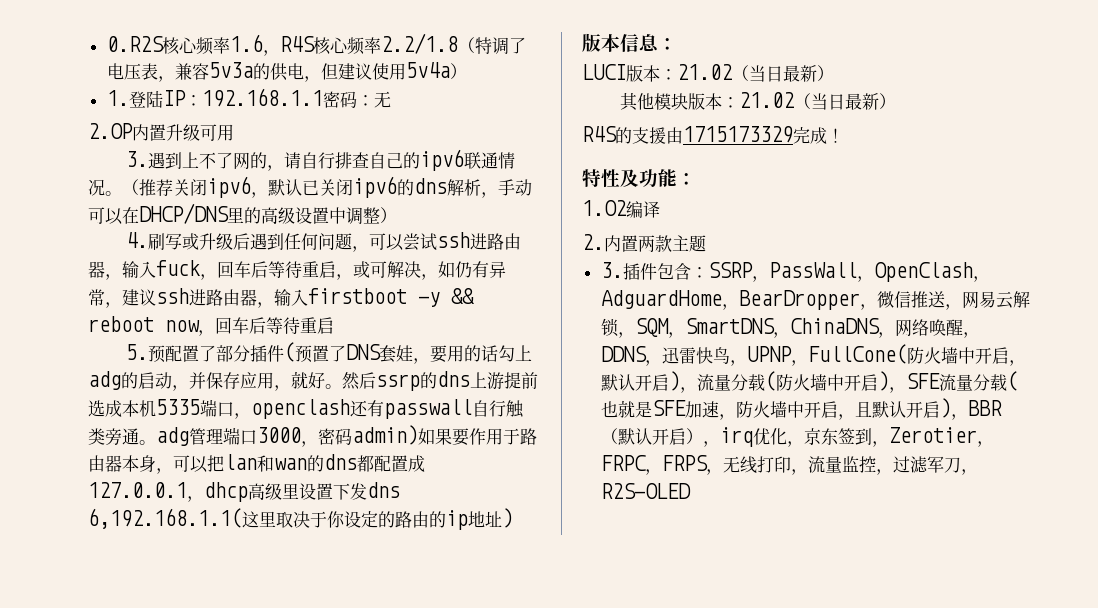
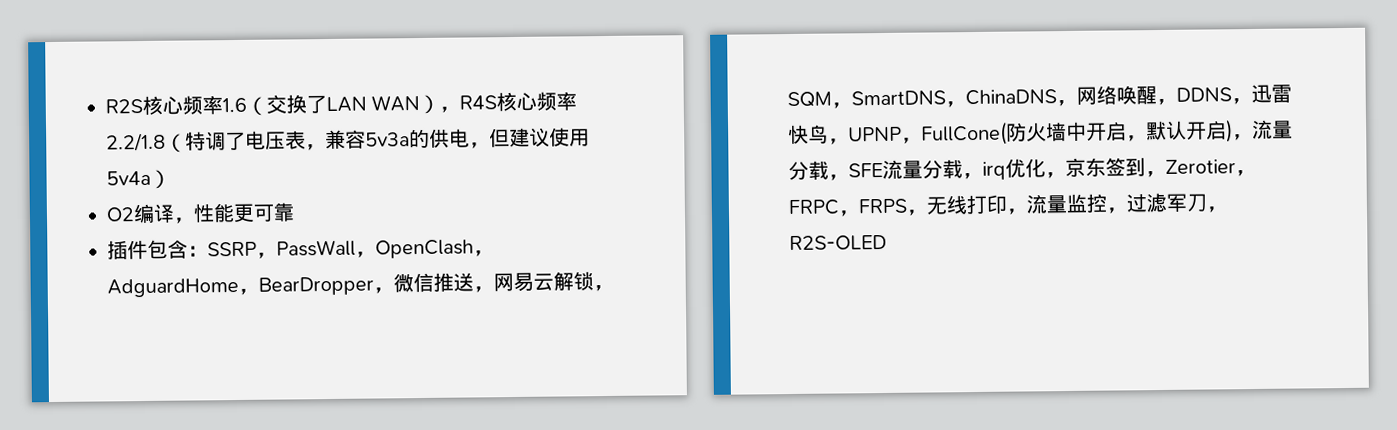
- 0.R2S核心频率1.6，R4S核心频率2.2/1.8（特调了电压表，兼容5v3a的供电，但建议使用5v4a）
+ R2S核心频率1.6（交换了LAN WAN），R4S核心频率2.2/1.8（特调了电压表，兼容5v3a的供电，但建议使用5v4a）
- 1.登陆IP：192.168.1.1密码：无
- 2.OP内置升级可用
- 3.遇到上不了网的，请自行排查自己的ipv6联通情况。（推荐关闭ipv6，默认已关闭ipv6的dns解析，手动可以在DHCP/DNS里的高级设置中调整）
- 4.刷写或升级后遇到任何问题，可以尝试ssh进路由器，输入fuck，回车后等待重启，或可解决，如仍有异常，建议ssh进路由器，输入firstboot -y && reboot now，回车后等待重启
- 5.预配置了部分插件(预置了DNS套娃，要用的话勾上adg的启动，并保存应用，就好。然后ssrp的dns上游提前选成本机5335端口，openclash还有passwall自行触类旁通。adg管理端口3000，密码admin)如果要作用于路由器本身，可以把lan和wan的dns都配置成127.0.0.1，dhcp高级里设置下发dns 6,192.168.1.1(这里取决于你设定的路由的ip地址)
- 版本信息：
- LUCI版本：21.02（当日最新）
- 其他模块版本：21.02（当日最新）
- R4S的支援由1715173329完成！
- 特性及功能：
- 1.O2编译
- 2.内置两款主题
- 3.插件包含：SSRP，PassWall，OpenClash，AdguardHome，BearDropper，微信推送，网易云解锁，SQM，SmartDNS，ChinaDNS，网络唤醒，DDNS，迅雷快鸟，UPNP，FullCone(防火墙中开启，默认开启)，流量分载(防火墙中开启)，SFE流量分载(也就是SFE加速，防火墙中开启，且默认开启)，BBR（默认开启），irq优化，京东签到，Zerotier，FRPC，FRPS，无线打印，流量监控，过滤军刀，R2S-OLED
+ O2编译，性能更可靠
+ 插件包含：SSRP，PassWall，OpenClash，AdguardHome，BearDropper，微信推送，网易云解锁，SQM，SmartDNS，ChinaDNS，网络唤醒，DDNS，迅雷快鸟，UPNP，FullCone(防火墙中开启，默认开启)，流量分载，SFE流量分载，irq优化，京东签到，Zerotier，FRPC，FRPS，无线打印，流量监控，过滤军刀，R2S-OLED

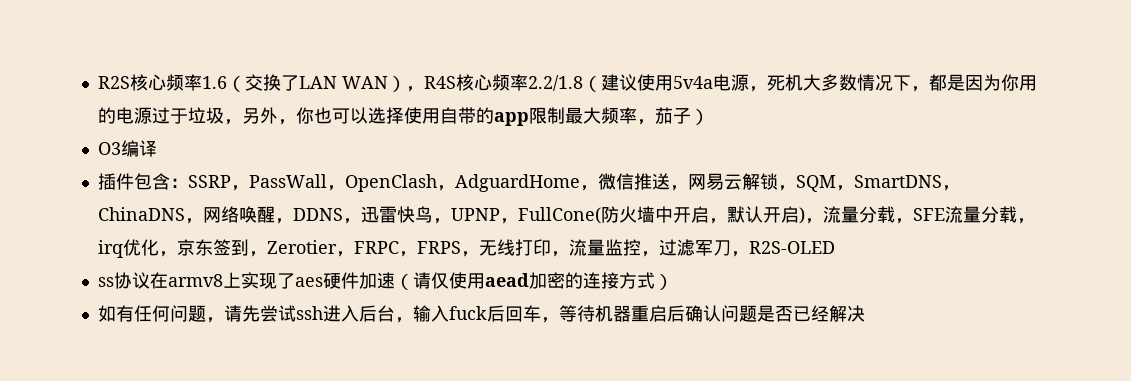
- R2S核心频率1.6（交换了LAN WAN），R4S核心频率2.2/1.8（特调了电压表，兼容5v3a的供电，但建议使用5v4a）
- O2编译，性能更可靠
+ R2S核心频率1.6（交换了LAN WAN），R4S核心频率2.2/1.8（建议使用5v4a电源，死机大多数情况下，都是因为你用的电源过于垃圾，另外，你也可以选择使用自带的app限制最大频率，茄子）
+ O3编译
- 插件包含：SSRP，PassWall，OpenClash，AdguardHome，BearDropper，微信推送，网易云解锁，SQM，SmartDNS，ChinaDNS，网络唤醒，DDNS，迅雷快鸟，UPNP，FullCone(防火墙中开启，默认开启)，流量分载，SFE流量分载，irq优化，京东签到，Zerotier，FRPC，FRPS，无线打印，流量监控，过滤军刀，R2S-OLED
+ 插件包含：SSRP，PassWall，OpenClash，AdguardHome，微信推送，网易云解锁，SQM，SmartDNS，ChinaDNS，网络唤醒，DDNS，迅雷快鸟，UPNP，FullCone(防火墙中开启，默认开启)，流量分载，SFE流量分载，irq优化，京东签到，Zerotier，FRPC，FRPS，无线打印，流量监控，过滤军刀，R2S-OLED
+ ss协议在armv8上实现了aes硬件加速（请仅使用aead加密的连接方式）
+ 如有任何问题，请先尝试ssh进入后台，输入fuck后回车，等待机器重启后确认问题是否已经解决

